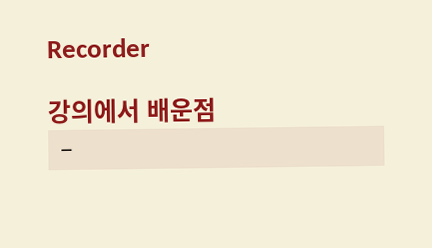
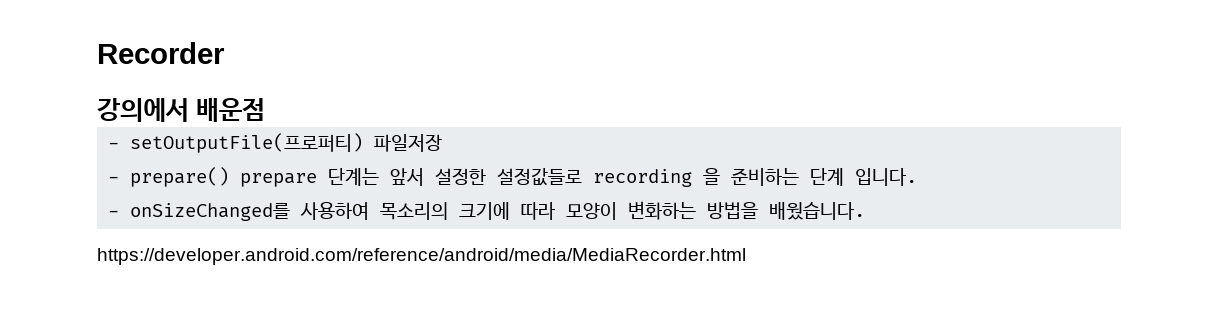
- -
+ - setOutputFile(프로퍼티) 파일저장
+ - prepare() prepare 단계는 앞서 설정한 설정값들로 recording 을 준비하는 단계 입니다.
+ - onSizeChanged를 사용하여 목소리의 크기에 따라 모양이 변화하는 방법을 배웠습니다.
+ https://developer.android.com/reference/android/media/MediaRecorder.html

